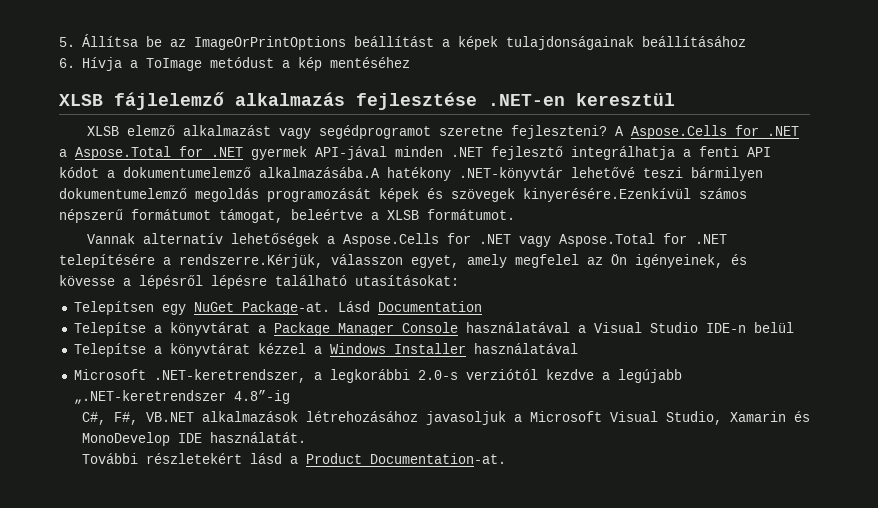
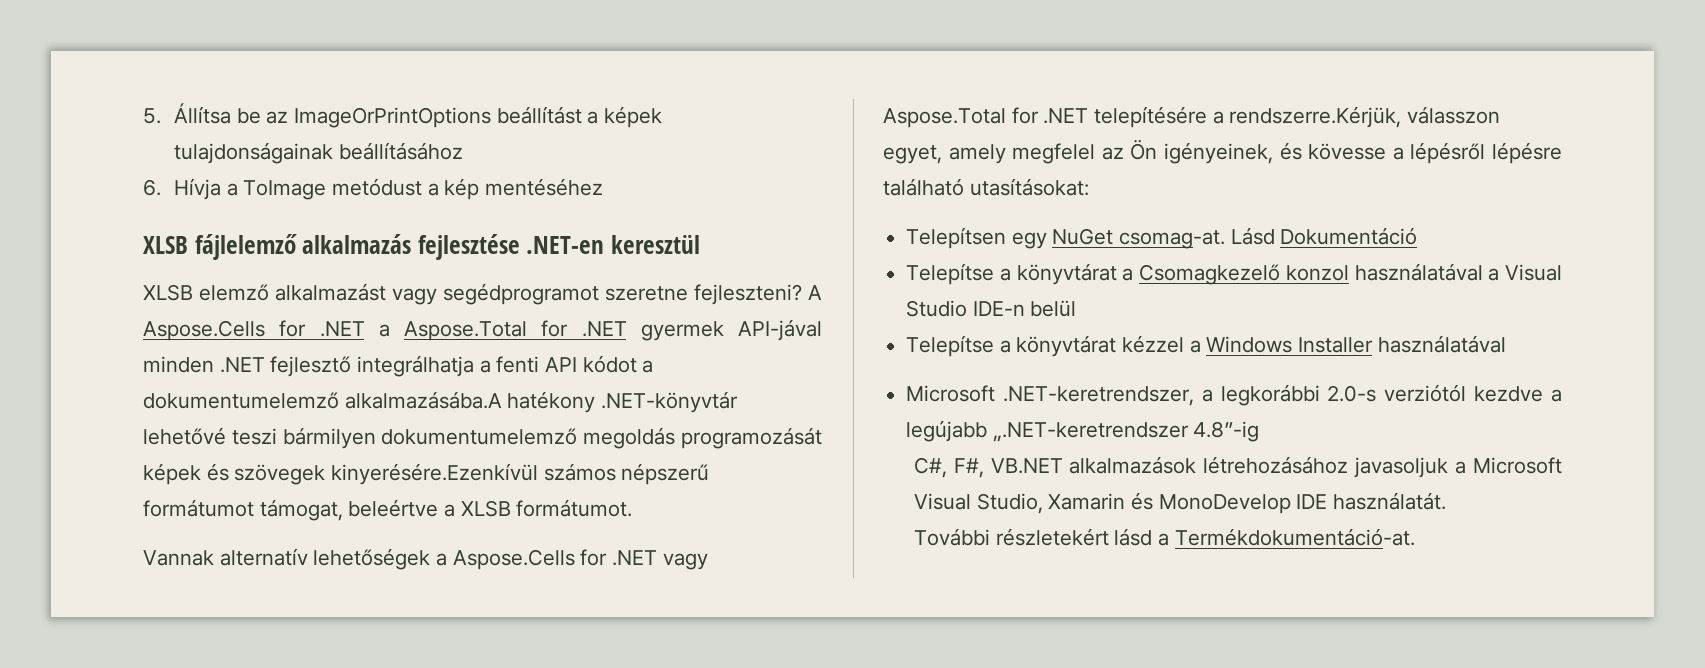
- Telepítsen egy NuGet Package-at. Lásd Documentation
+ Telepítsen egy NuGet csomag-at. Lásd Dokumentáció
- Telepítse a könyvtárat a Package Manager Console használatával a Visual Studio IDE-n belül
+ Telepítse a könyvtárat a Csomagkezelő konzol használatával a Visual Studio IDE-n belül
- További részletekért lásd a Product Documentation-at.
+ További részletekért lásd a Termékdokumentáció-at.

